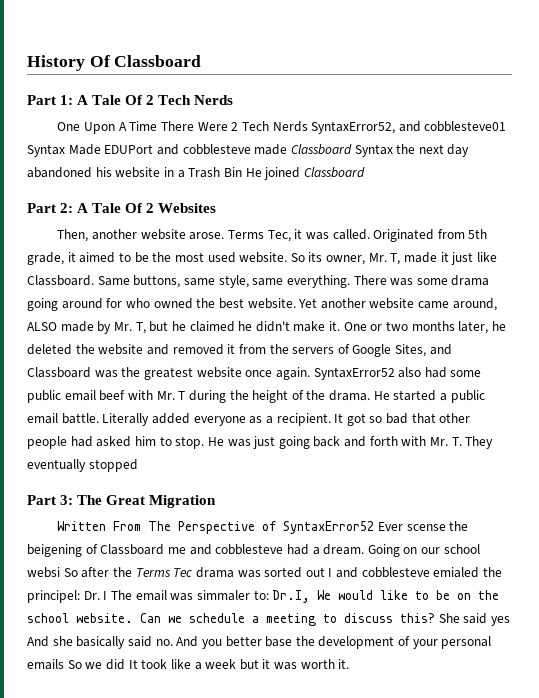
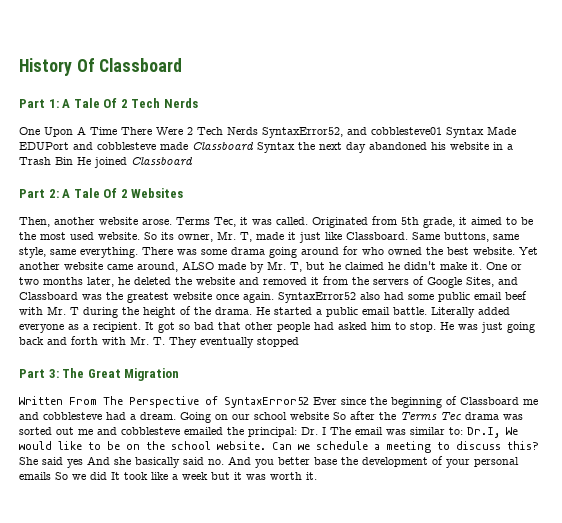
- Written From The Perspective of SyntaxError52 Ever scense the beigening of Classboard me and cobblesteve had a dream.
+ Written From The Perspective of SyntaxError52 Ever since the beginning of Classboard me and cobblesteve had a dream.
- Going on our school websi So after the Terms Tec drama was sorted out I and cobblesteve emialed the principel: Dr. I The email was simmaler to: Dr.I, We would like to be on the school website.
+ Going on our school website So after the Terms Tec drama was sorted out me and cobblesteve emailed the principal: Dr. I The email was similar to: Dr.I, We would like to be on the school website.

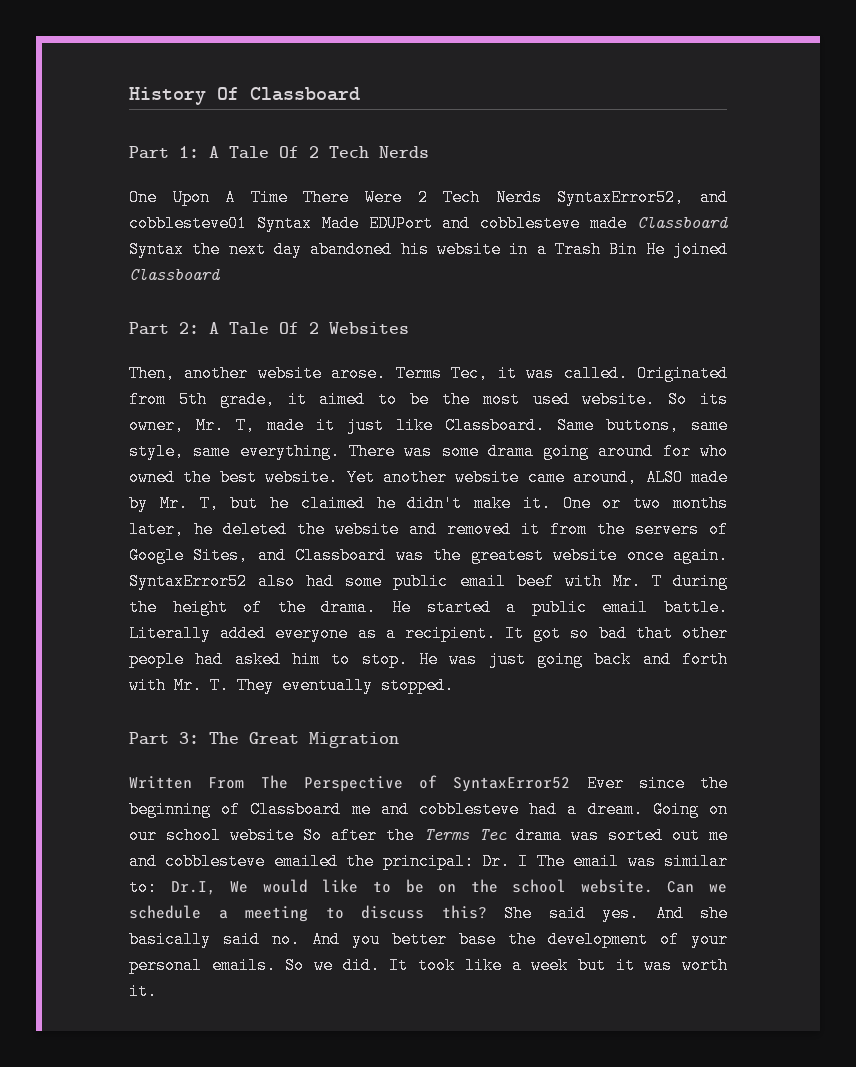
- He was just going back and forth with Mr. T. They eventually stopped
+ He was just going back and forth with Mr. T. They eventually stopped.
- She said yes And she basically said no. And you better base the development of your personal emails So we did It took like a week but it was worth it.
+ She said yes. And she basically said no. And you better base the development of your personal emails. So we did. It took like a week but it was worth it.

